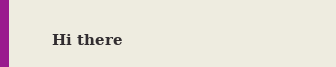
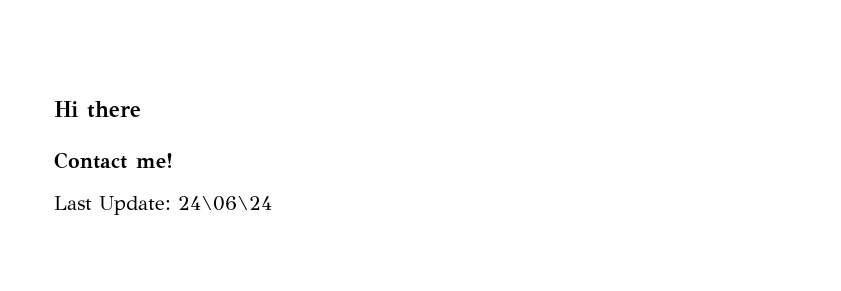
+ Contact me!
+ Last Update: 24\06\24

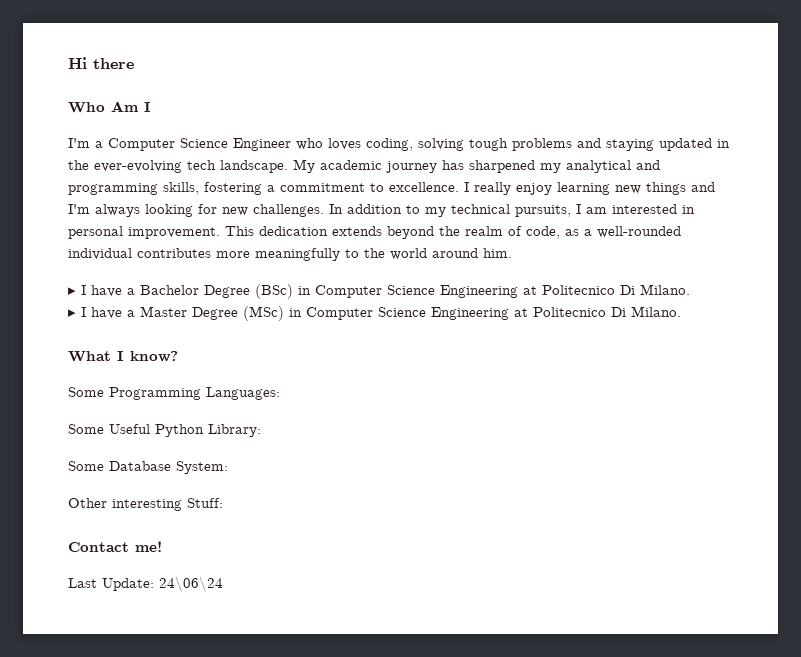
+ Who Am I
+ I'm a Computer Science Engineer who loves coding, solving tough problems and staying updated in the ever-evolving tech landscape. My academic journey has sharpened my analytical and programming skills, fostering a commitment to excellence. I really enjoy learning new things and I'm always looking for new challenges. In addition to my technical pursuits, I am interested in personal improvement. This dedication extends beyond the realm of code, as a well-rounded individual contributes more meaningfully to the world around him.
+ ▸ I have a Bachelor Degree (BSc) in Computer Science Engineering at Politecnico Di Milano.
+ ▸ I have a Master Degree (MSc) in Computer Science Engineering at Politecnico Di Milano.
+ What I know?
+ Some Programming Languages:
+ Some Useful Python Library:
+ Some Database System:
+ Other interesting Stuff:

